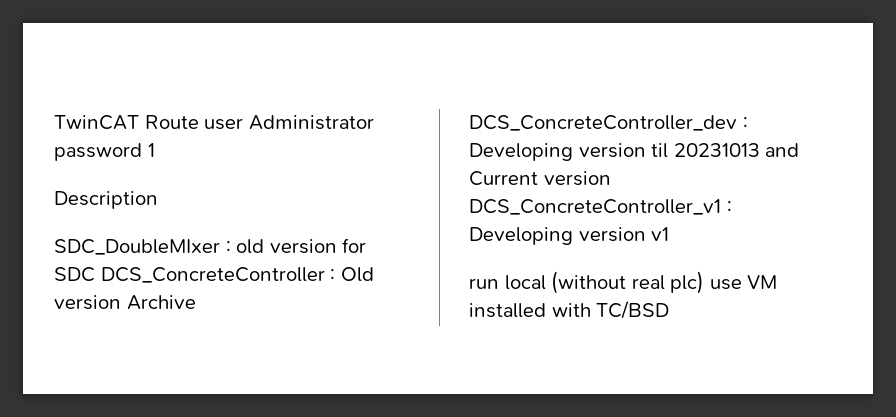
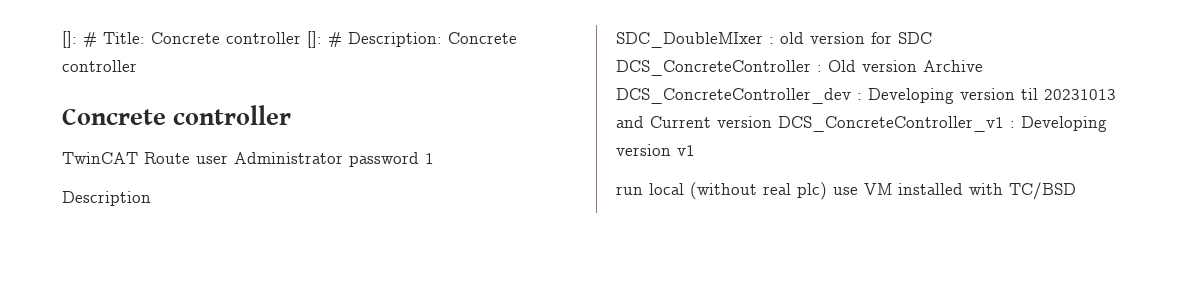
+ []: # Title: Concrete controller []: # Description: Concrete controller
+ Concrete controller

